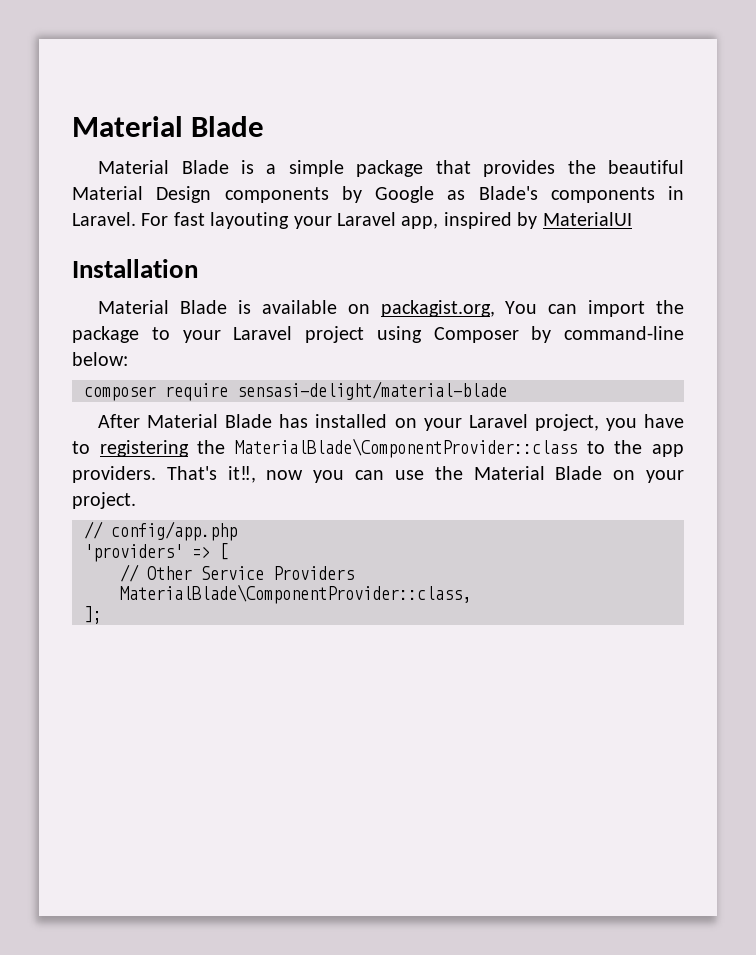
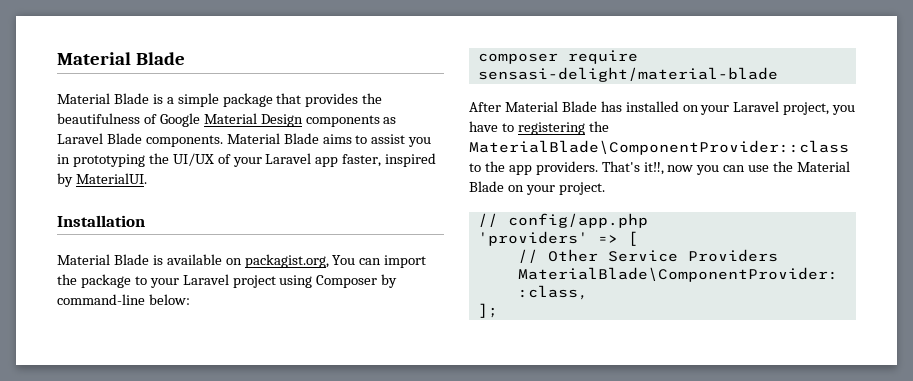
- Material Blade is a simple package that provides the beautiful Material Design components by Google as Blade's components in Laravel. For fast layouting your Laravel app, inspired by MaterialUI
+ Material Blade is a simple package that provides the beautifulness of Google Material Design components as Laravel Blade components. Material Blade aims to assist you in prototyping the UI/UX of your Laravel app faster, inspired by MaterialUI.

